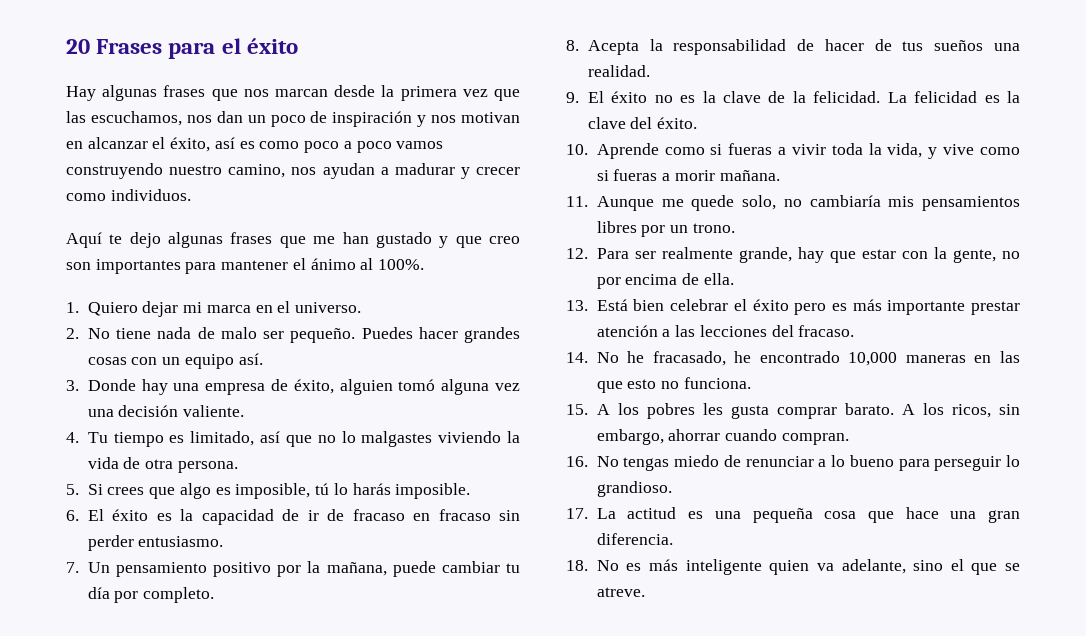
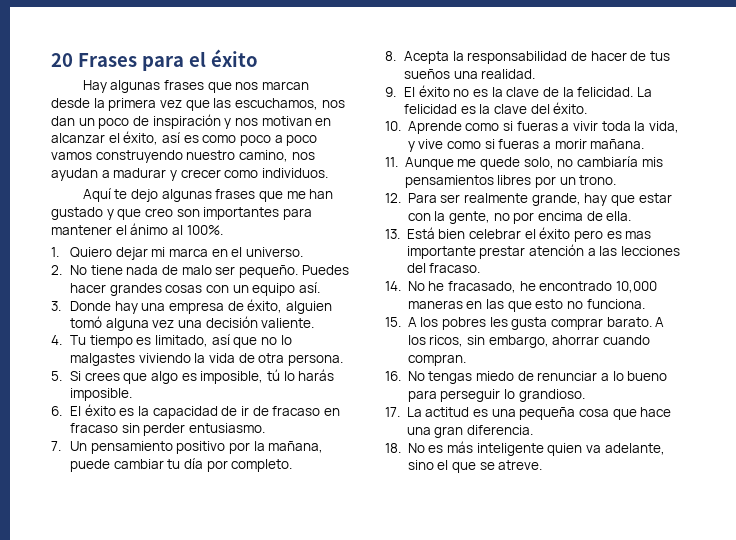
- 13. Está bien celebrar el éxito pero es más importante prestar atención a las lecciones del fracaso.
+ 13. Está bien celebrar el éxito pero es mas importante prestar atención a las lecciones del fracaso.

